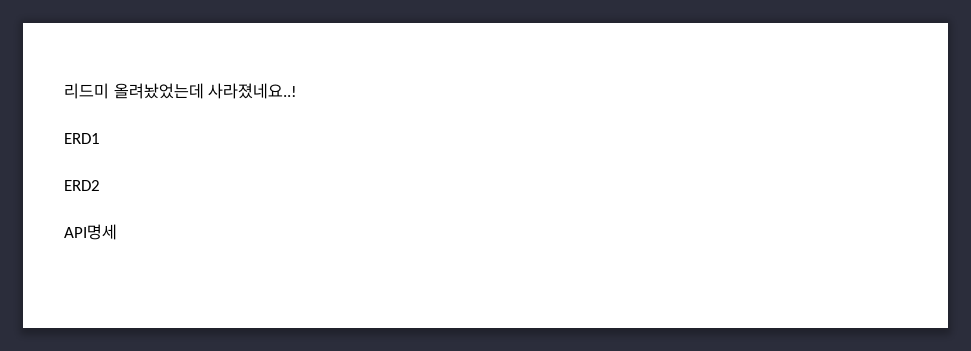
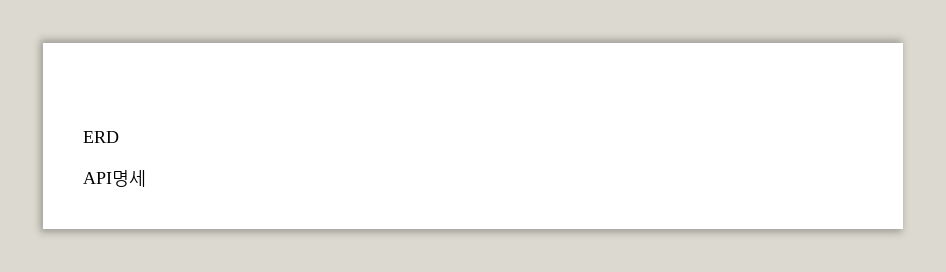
- 리드미 올려놨었는데 사라졌네요..!
- ERD1
- ERD2
+ ERD

